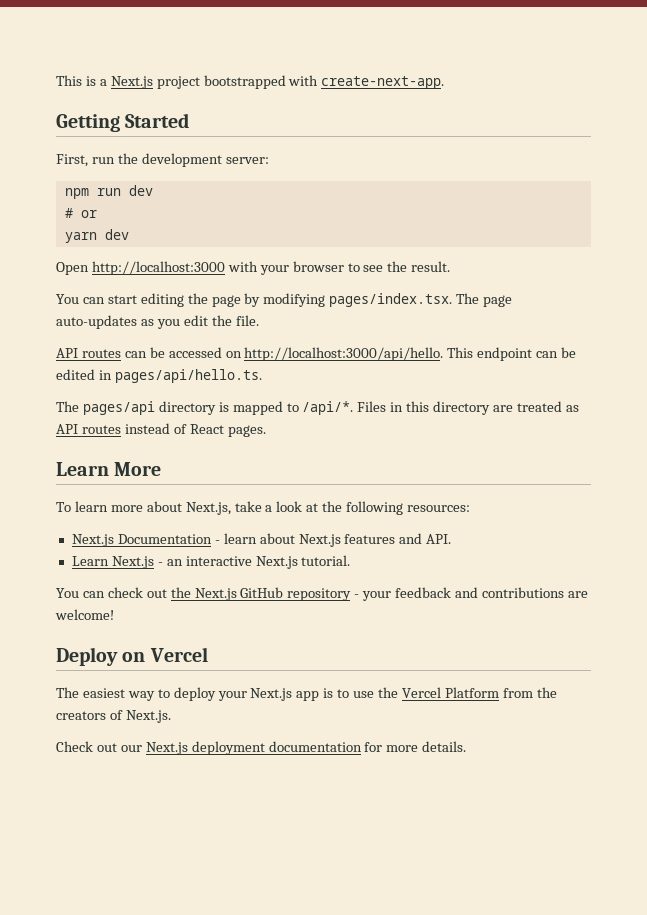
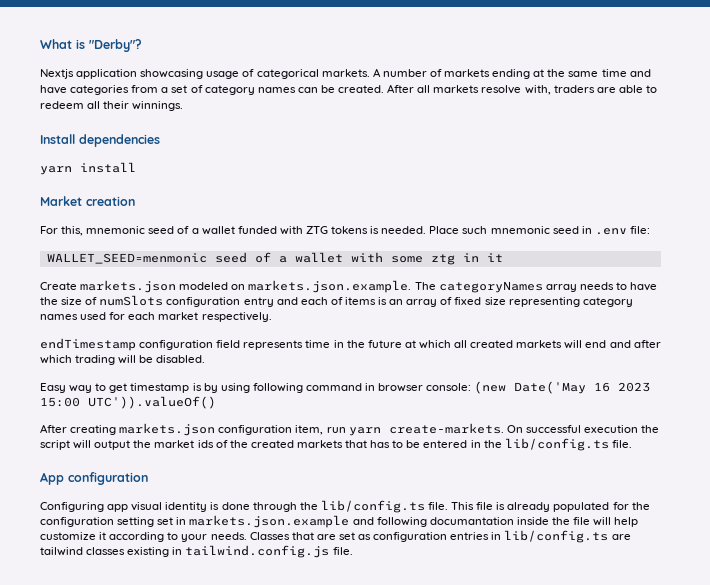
- This is a Next.js project bootstrapped with create-next-app.
- Getting Started
- First, run the development server:
- npm run dev
- # or
- yarn dev
- Open http://localhost:3000 with your browser to see the result.
- You can start editing the page by modifying pages/index.tsx. The page auto-updates as you edit the file.
- API routes can be accessed on http://localhost:3000/api/hello. This endpoint can be edited in pages/api/hello.ts.
- The pages/api directory is mapped to /api/*. Files in this directory are treated as API routes instead of React pages.
- Learn More
- To learn more about Next.js, take a look at the following resources:
- Next.js Documentation - learn about Next.js features and API.
- Learn Next.js - an interactive Next.js tutorial.
- You can check out the Next.js GitHub repository - your feedback and contributions are welcome!
- Deploy on Vercel
- The easiest way to deploy your Next.js app is to use the Vercel Platform from the creators of Next.js.
- Check out our Next.js deployment documentation for more details.
+ What is "Derby"?
+ Nextjs application showcasing usage of categorical markets. A number of markets ending at the same time and have categories from a set of category names can be created. After all markets resolve with, traders are able to redeem all their winnings.
+ Install dependencies
+ yarn install
+ Market creation
+ For this, mnemonic seed of a wallet funded with ZTG tokens is needed. Place such mnemonic seed in .env file:
+ WALLET_SEED=menmonic seed of a wallet with some ztg in it
+ Create markets.json modeled on markets.json.example. The categoryNames array needs to have the size of numSlots configuration entry and each of items is an array of fixed size representing category names used for each market respectively.
+ endTimestamp configuration field represents time in the future at which all created markets will end and after which trading will be disabled.
+ Easy way to get timestamp is by using following command in browser console: (new Date('May 16 2023 15:00 UTC')).valueOf()
+ After creating markets.json configuration item, run yarn create-markets. On successful execution the script will output the market ids of the created markets that has to be entered in the lib/config.ts file.
+ App configuration
+ Configuring app visual identity is done through the lib/config.ts file. This file is already populated for the configuration setting set in markets.json.example and following documantation inside the file will help customize it according to your needs. Classes that are set as configuration entries in lib/config.ts are tailwind classes existing in tailwind.config.js file.

